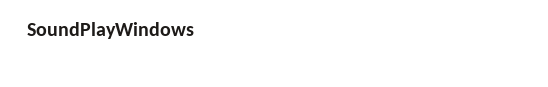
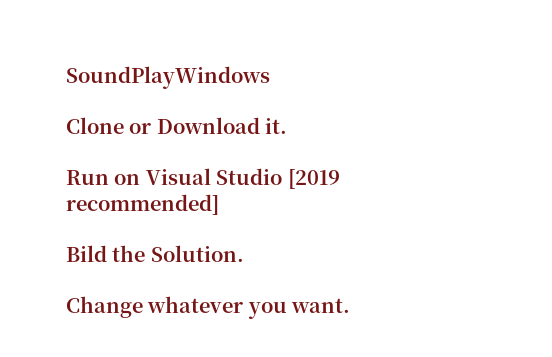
+ Clone or Download it.
+ Run on Visual Studio [2019 recommended]
+ Bild the Solution.
+ Change whatever you want.

